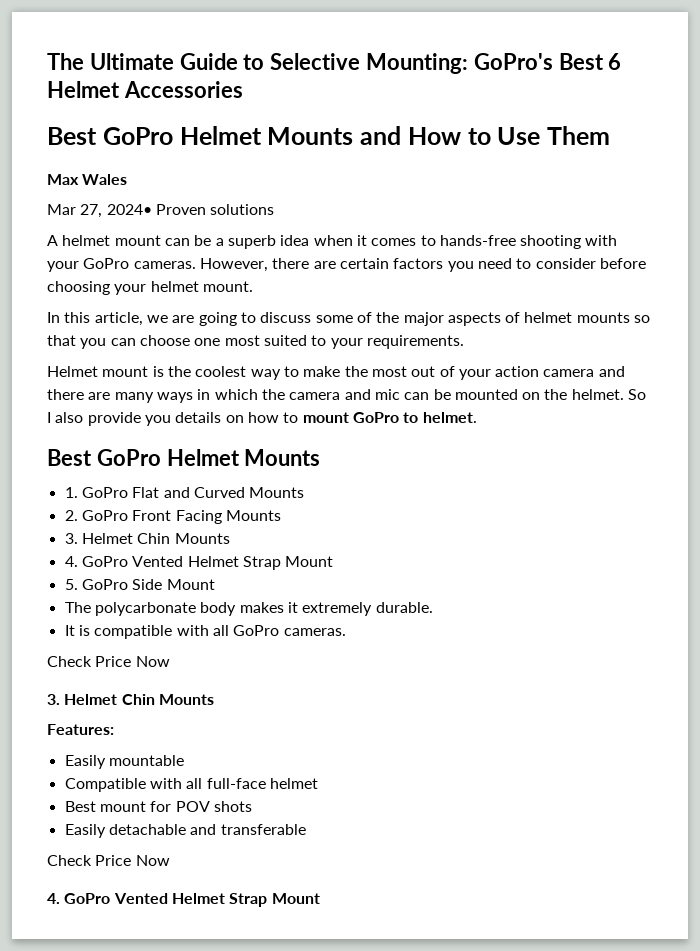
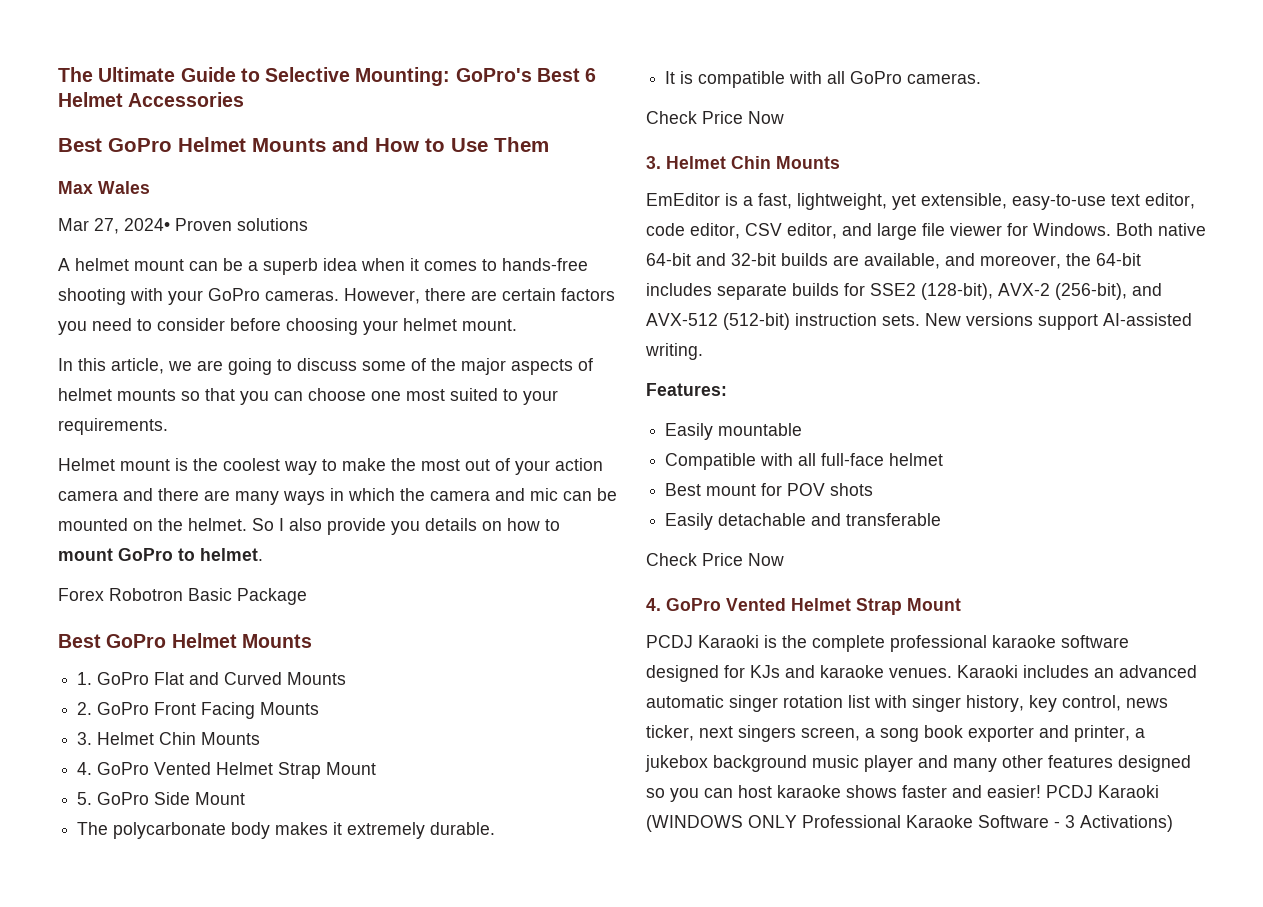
+ Forex Robotron Basic Package
+ EmEditor is a fast, lightweight, yet extensible, easy-to-use text editor, code editor, CSV editor, and large file viewer for Windows. Both native 64-bit and 32-bit builds are available, and moreover, the 64-bit includes separate builds for SSE2 (128-bit), AVX-2 (256-bit), and AVX-512 (512-bit) instruction sets. New versions support AI-assisted writing.
+ PCDJ Karaoki is the complete professional karaoke software designed for KJs and karaoke venues. Karaoki includes an advanced automatic singer rotation list with singer history, key control, news ticker, next singers screen, a song book exporter and printer, a jukebox background music player and many other features designed so you can host karaoke shows faster and easier! PCDJ Karaoki (WINDOWS ONLY Professional Karaoke Software - 3 Activations)

